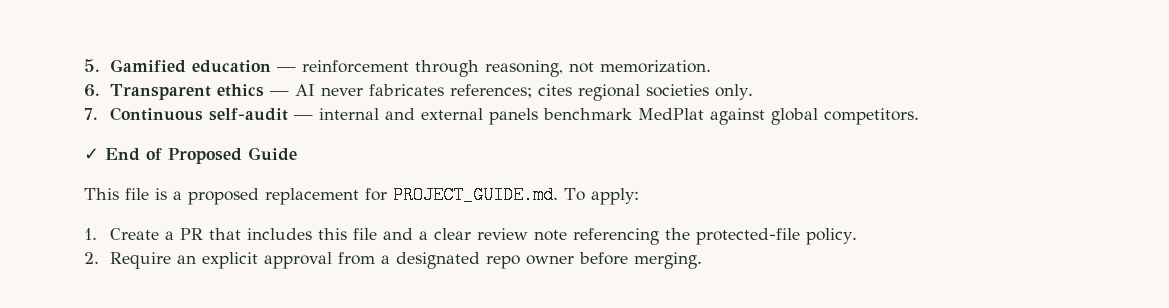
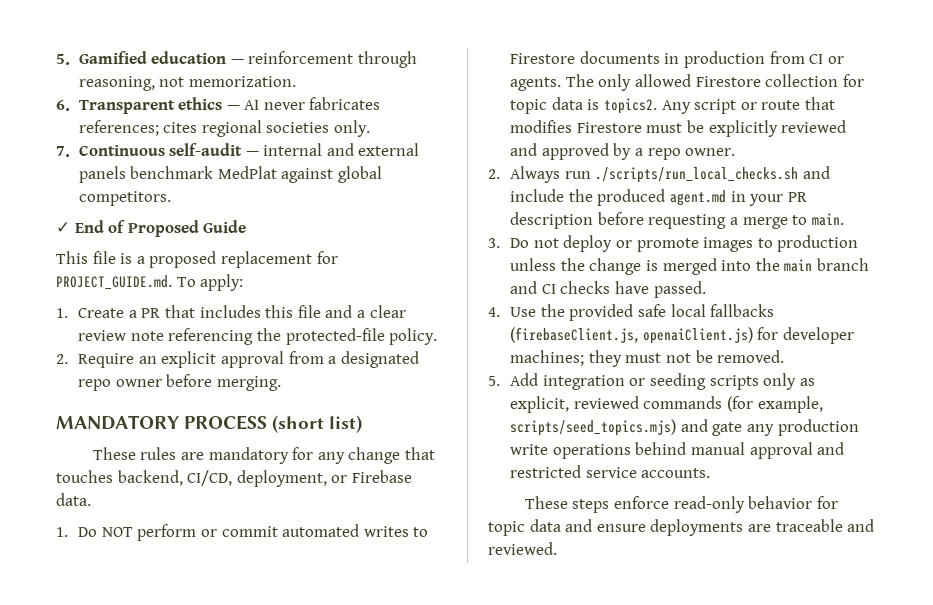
+ MANDATORY PROCESS (short list)
+ These rules are mandatory for any change that touches backend, CI/CD, deployment, or Firebase data.
+ 1. Do NOT perform or commit automated writes to Firestore documents in production from CI or agents. The only allowed Firestore collection for topic data is topics2. Any script or route that modifies Firestore must be explicitly reviewed and approved by a repo owner.
+ 2. Always run ./scripts/run_local_checks.sh and include the produced agent.md in your PR description before requesting a merge to main.
+ 3. Do not deploy or promote images to production unless the change is merged into the main branch and CI checks have passed.
+ 4. Use the provided safe local fallbacks (firebaseClient.js, openaiClient.js) for developer machines; they must not be removed.
+ 5. Add integration or seeding scripts only as explicit, reviewed commands (for example, scripts/seed_topics.mjs) and gate any production write operations behind manual approval and restricted service accounts.
+ These steps enforce read-only behavior for topic data and ensure deployments are traceable and reviewed.

